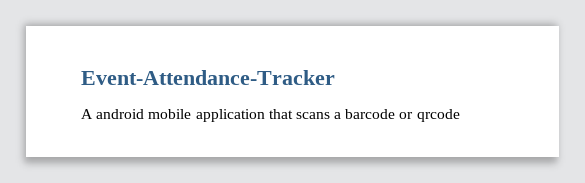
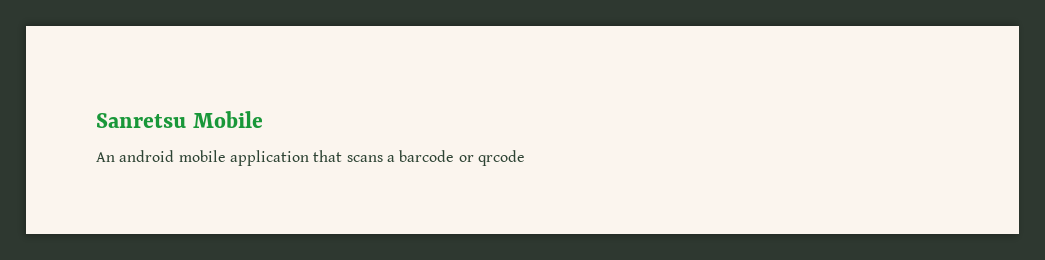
- Event-Attendance-Tracker
- A android mobile application that scans a barcode or qrcode
+ Sanretsu Mobile
+ An android mobile application that scans a barcode or qrcode

